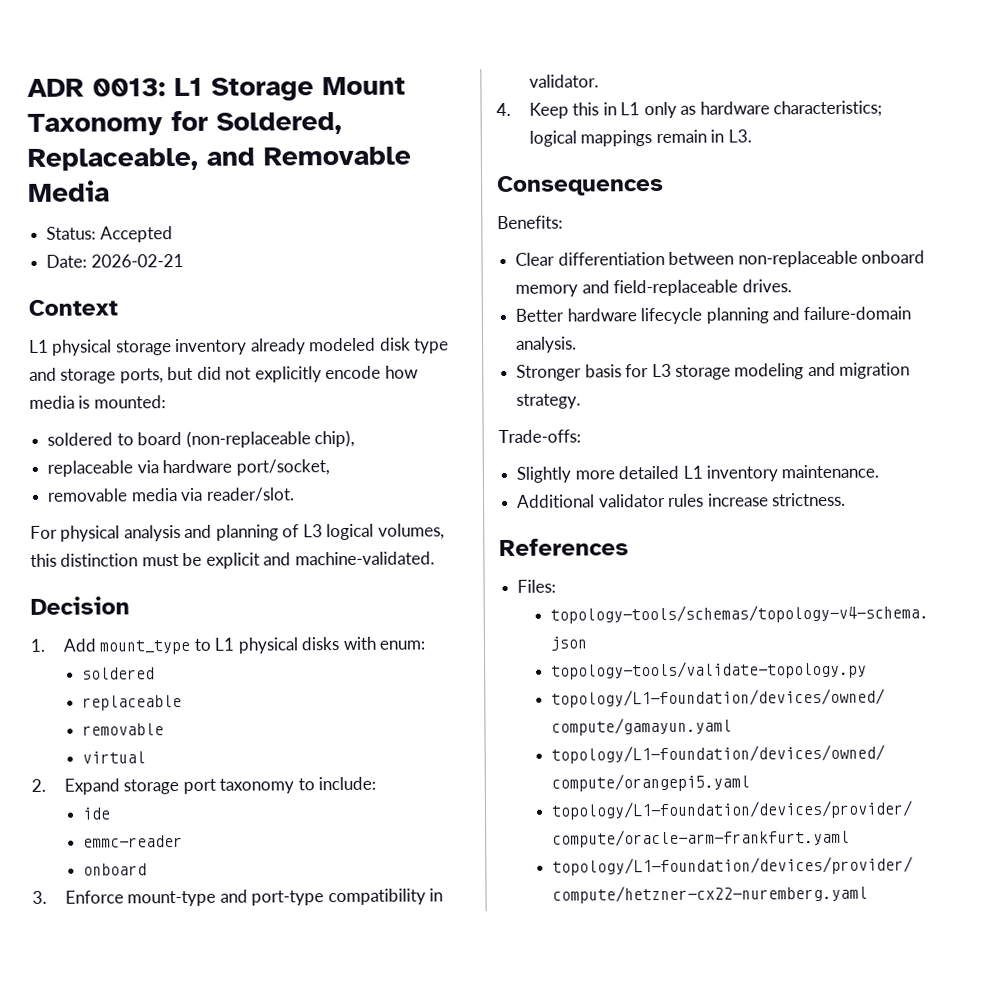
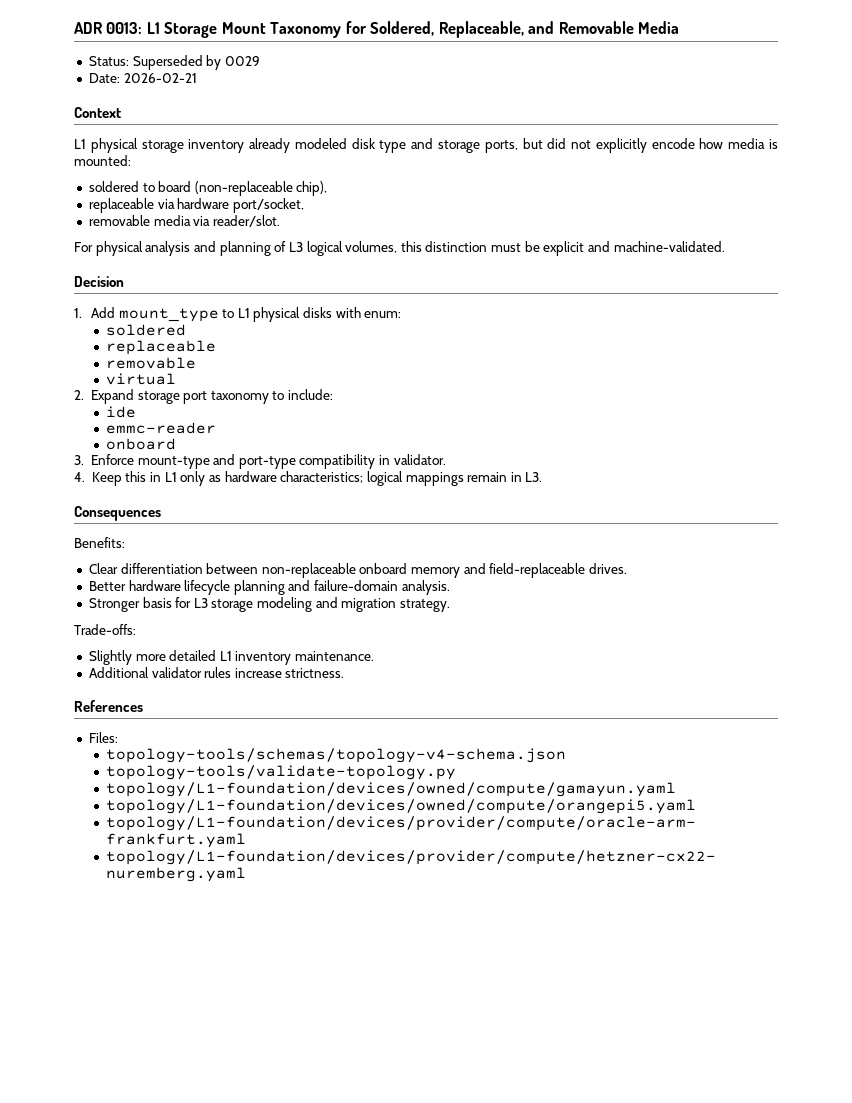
- Status: Accepted
+ Status: Superseded by 0029

